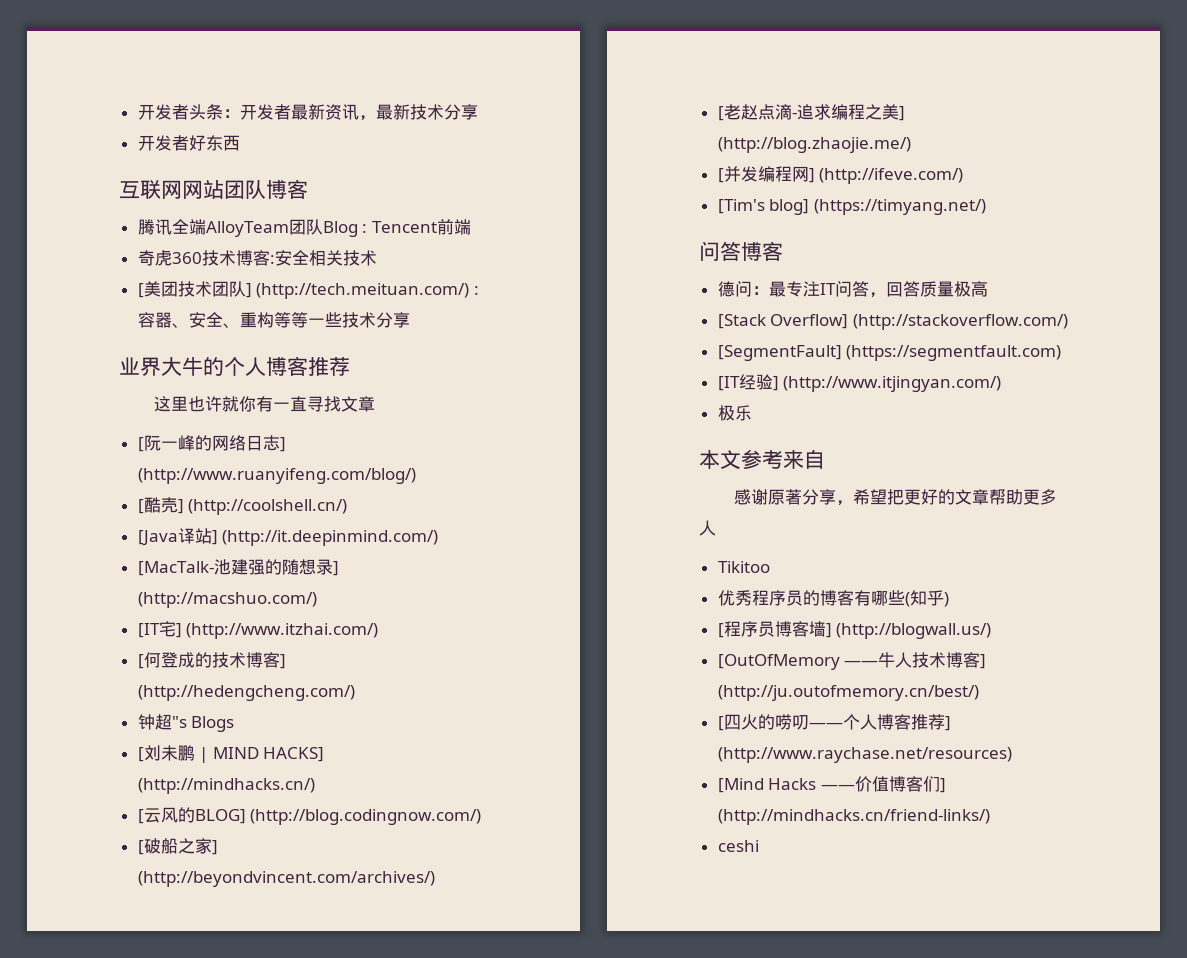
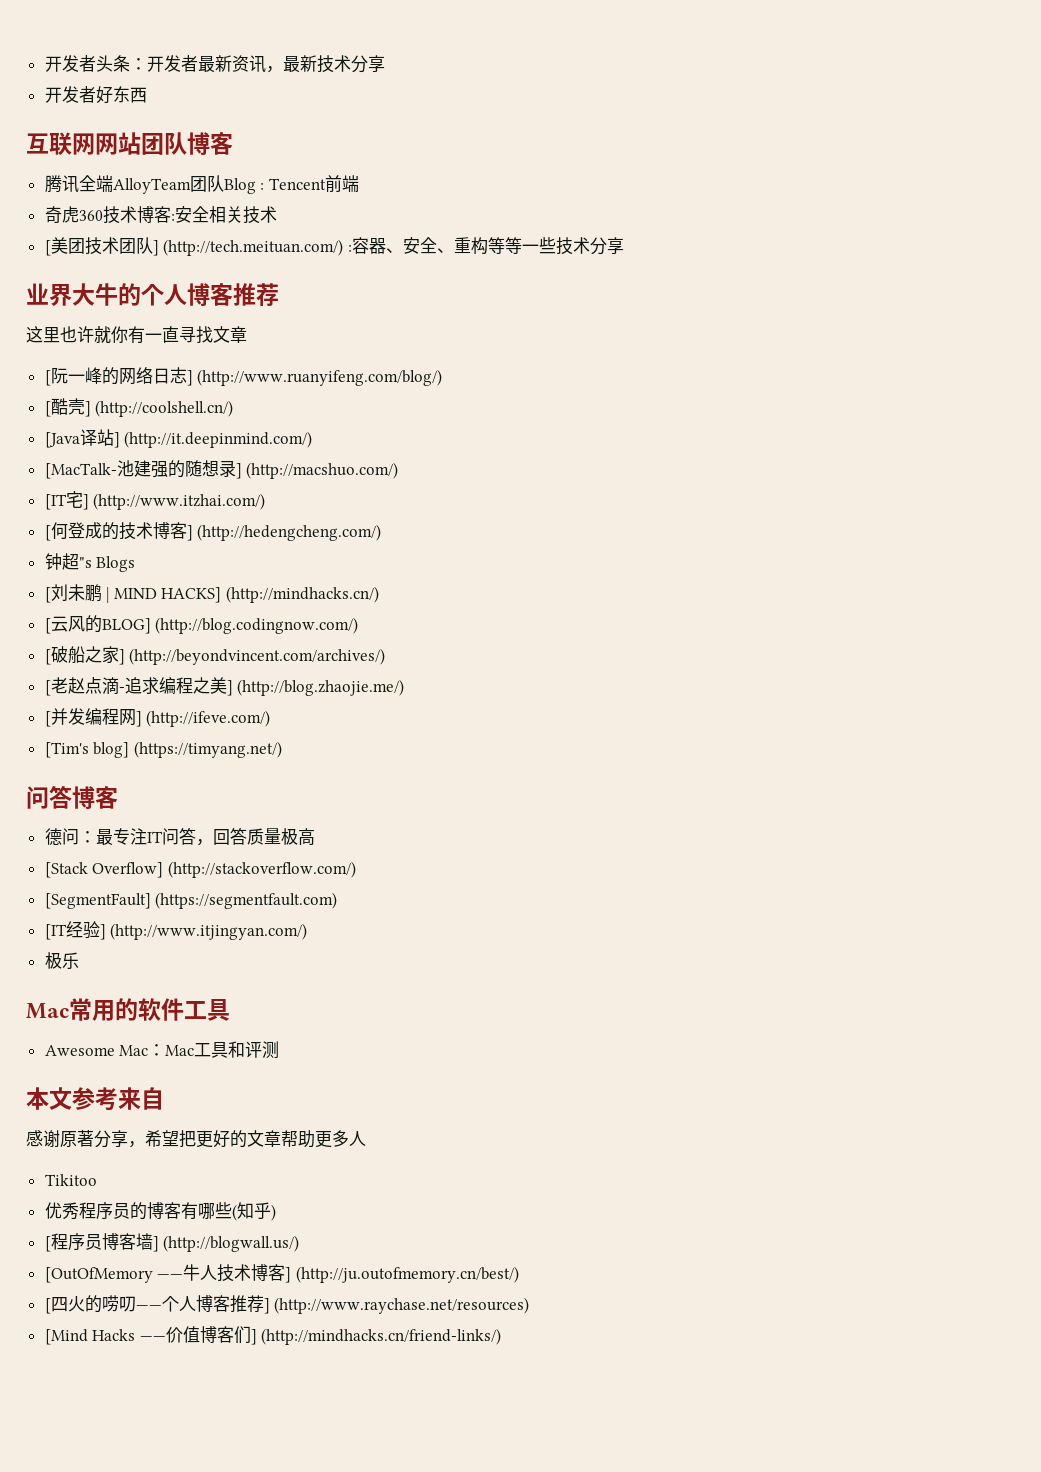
+ Mac常用的软件工具
+ Awesome Mac：Mac工具和评测
- ceshi

